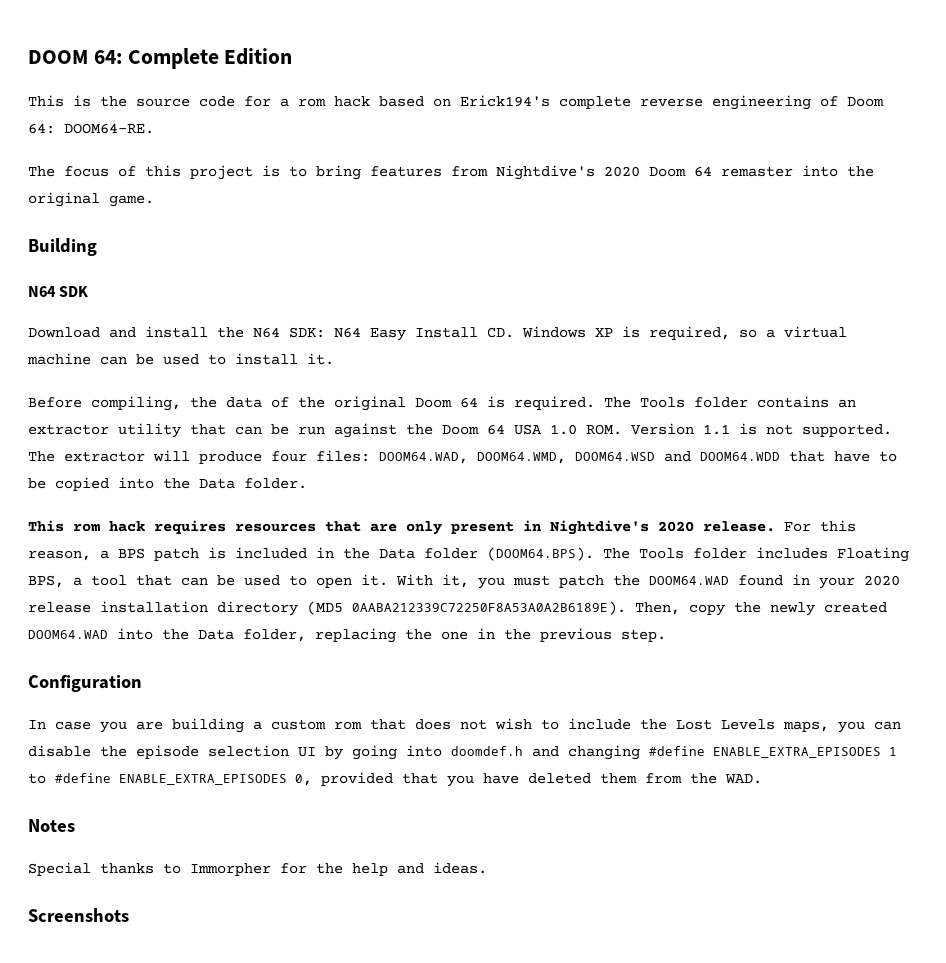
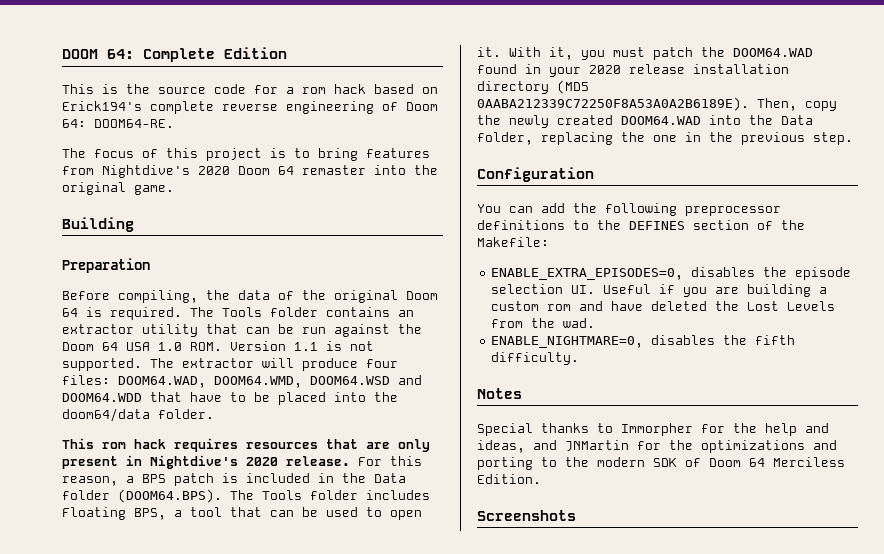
- N64 SDK
- Download and install the N64 SDK: N64 Easy Install CD. Windows XP is required, so a virtual machine can be used to install it.
+ Preparation
- The extractor will produce four files: DOOM64.WAD, DOOM64.WMD, DOOM64.WSD and DOOM64.WDD that have to be copied into the Data folder.
+ The extractor will produce four files: DOOM64.WAD, DOOM64.WMD, DOOM64.WSD and DOOM64.WDD that have to be placed into the doom64/data folder.
- In case you are building a custom rom that does not wish to include the Lost Levels maps, you can disable the episode selection UI by going into doomdef.h and changing #define ENABLE_EXTRA_EPISODES 1 to #define ENABLE_EXTRA_EPISODES 0, provided that you have deleted them from the WAD.
+ You can add the following preprocessor definitions to the DEFINES section of the Makefile:
+ ENABLE_EXTRA_EPISODES=0, disables the episode selection UI. Useful if you are building a custom rom and have deleted the Lost Levels from the wad.
+ ENABLE_NIGHTMARE=0, disables the fifth difficulty.
- Special thanks to Immorpher for the help and ideas.
+ Special thanks to Immorpher for the help and ideas, and JNMartin for the optimizations and porting to the modern SDK of Doom 64 Merciless Edition.

